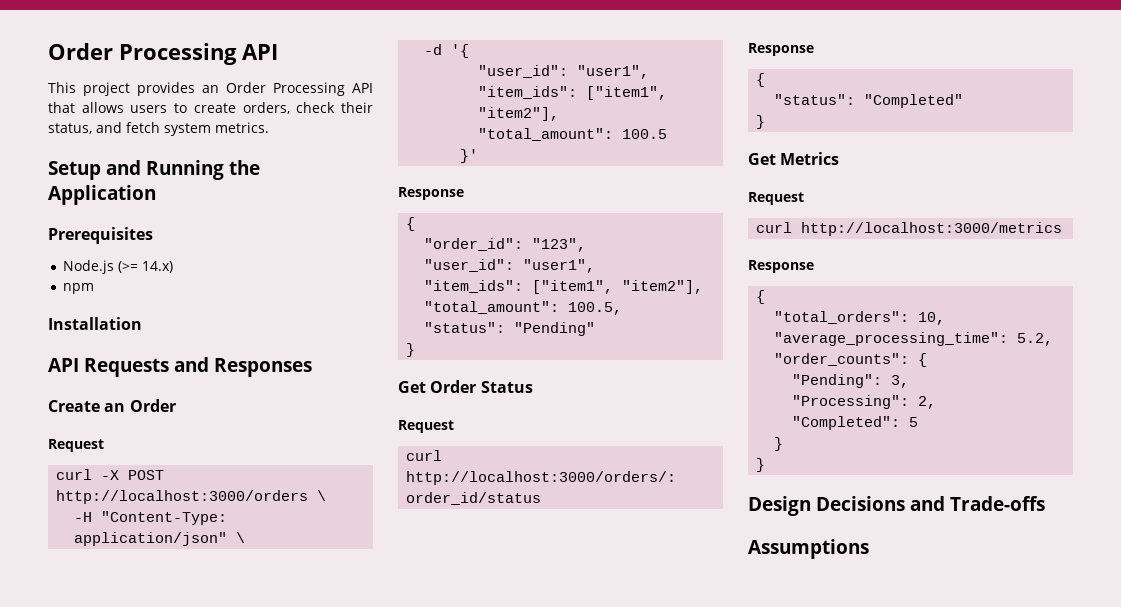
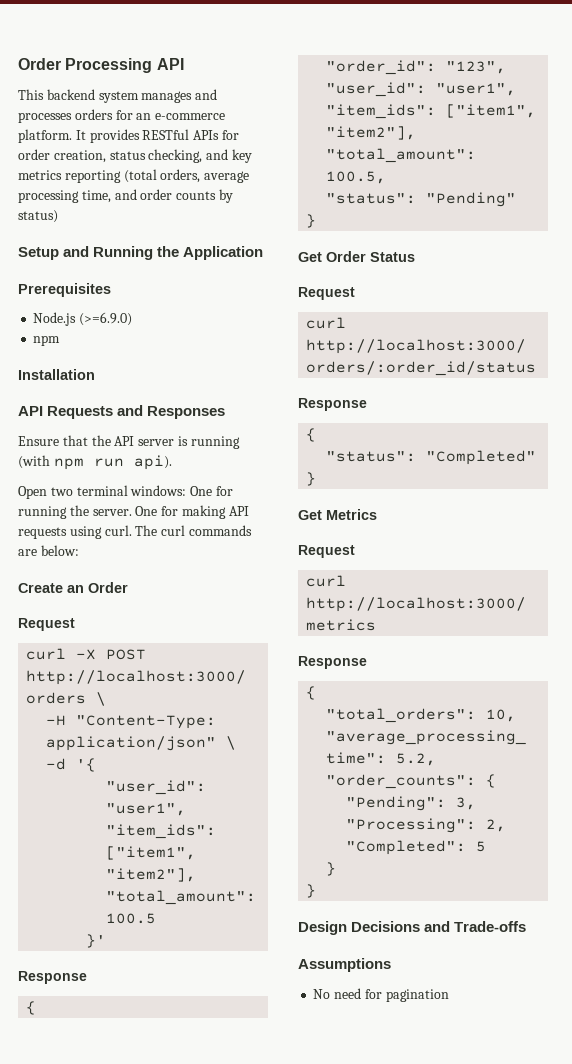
- This project provides an Order Processing API that allows users to create orders, check their status, and fetch system metrics.
+ This backend system manages and processes orders for an e-commerce platform. It provides RESTful APIs for order creation, status checking, and key metrics reporting (total orders, average processing time, and order counts by status)
- Node.js (>= 14.x)
+ Node.js (>=6.9.0)
+ Ensure that the API server is running (with npm run api).
+ Open two terminal windows: One for running the server. One for making API requests using curl. The curl commands are below:
+ No need for pagination

